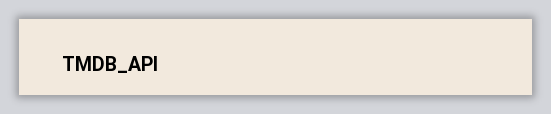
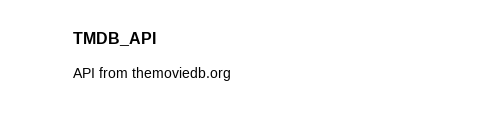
+ API from themoviedb.org

